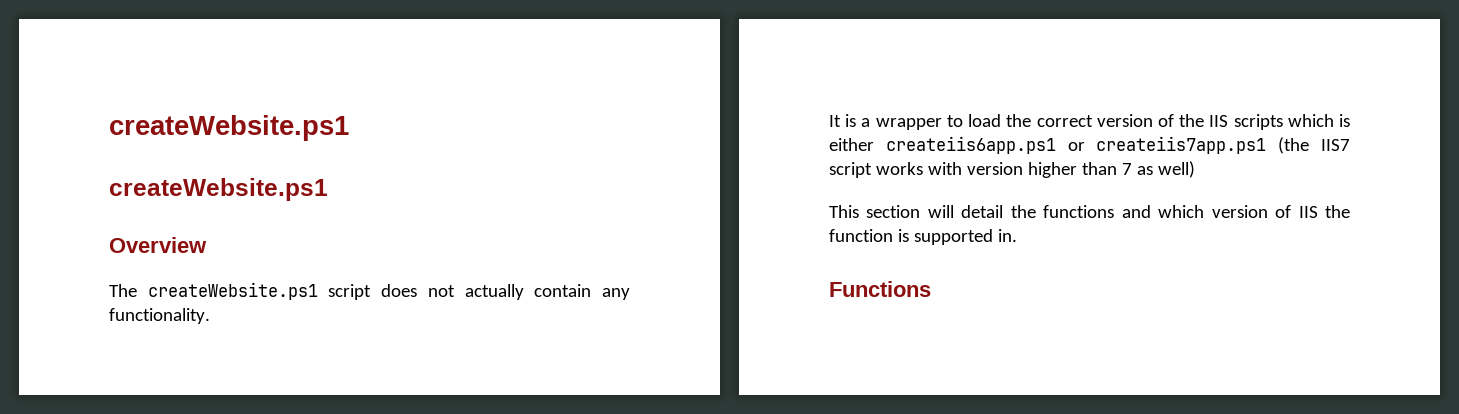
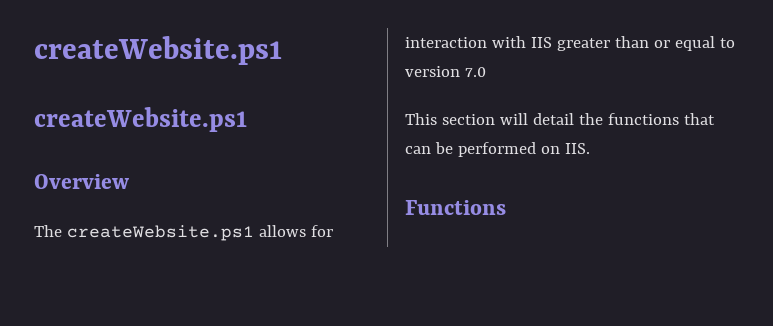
- The createWebsite.ps1 script does not actually contain any functionality.
- It is a wrapper to load the correct version of the IIS scripts which is either createiis6app.ps1 or createiis7app.ps1 (the IIS7 script works with version higher than 7 as well)
+ The createWebsite.ps1 allows for interaction with IIS greater than or equal to version 7.0
- This section will detail the functions and which version of IIS the function is supported in.
+ This section will detail the functions that can be performed on IIS.

